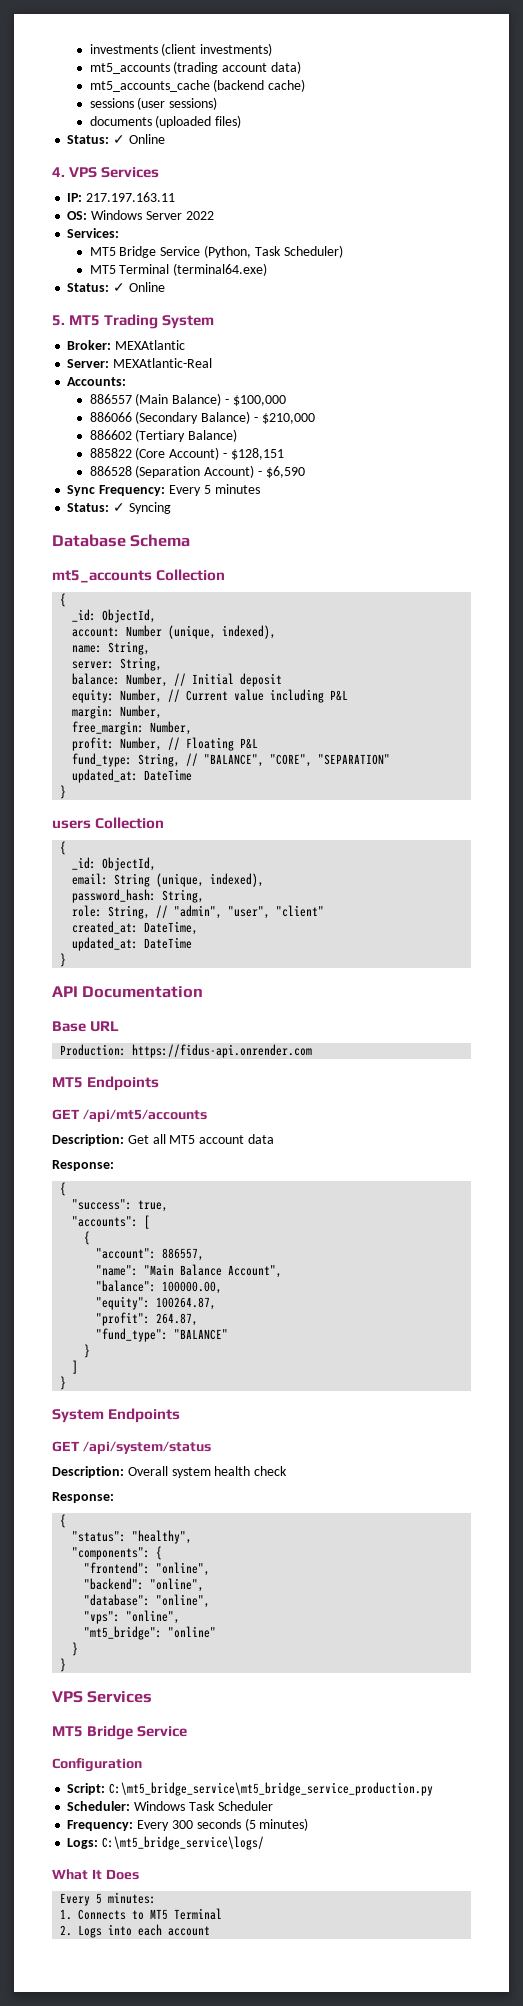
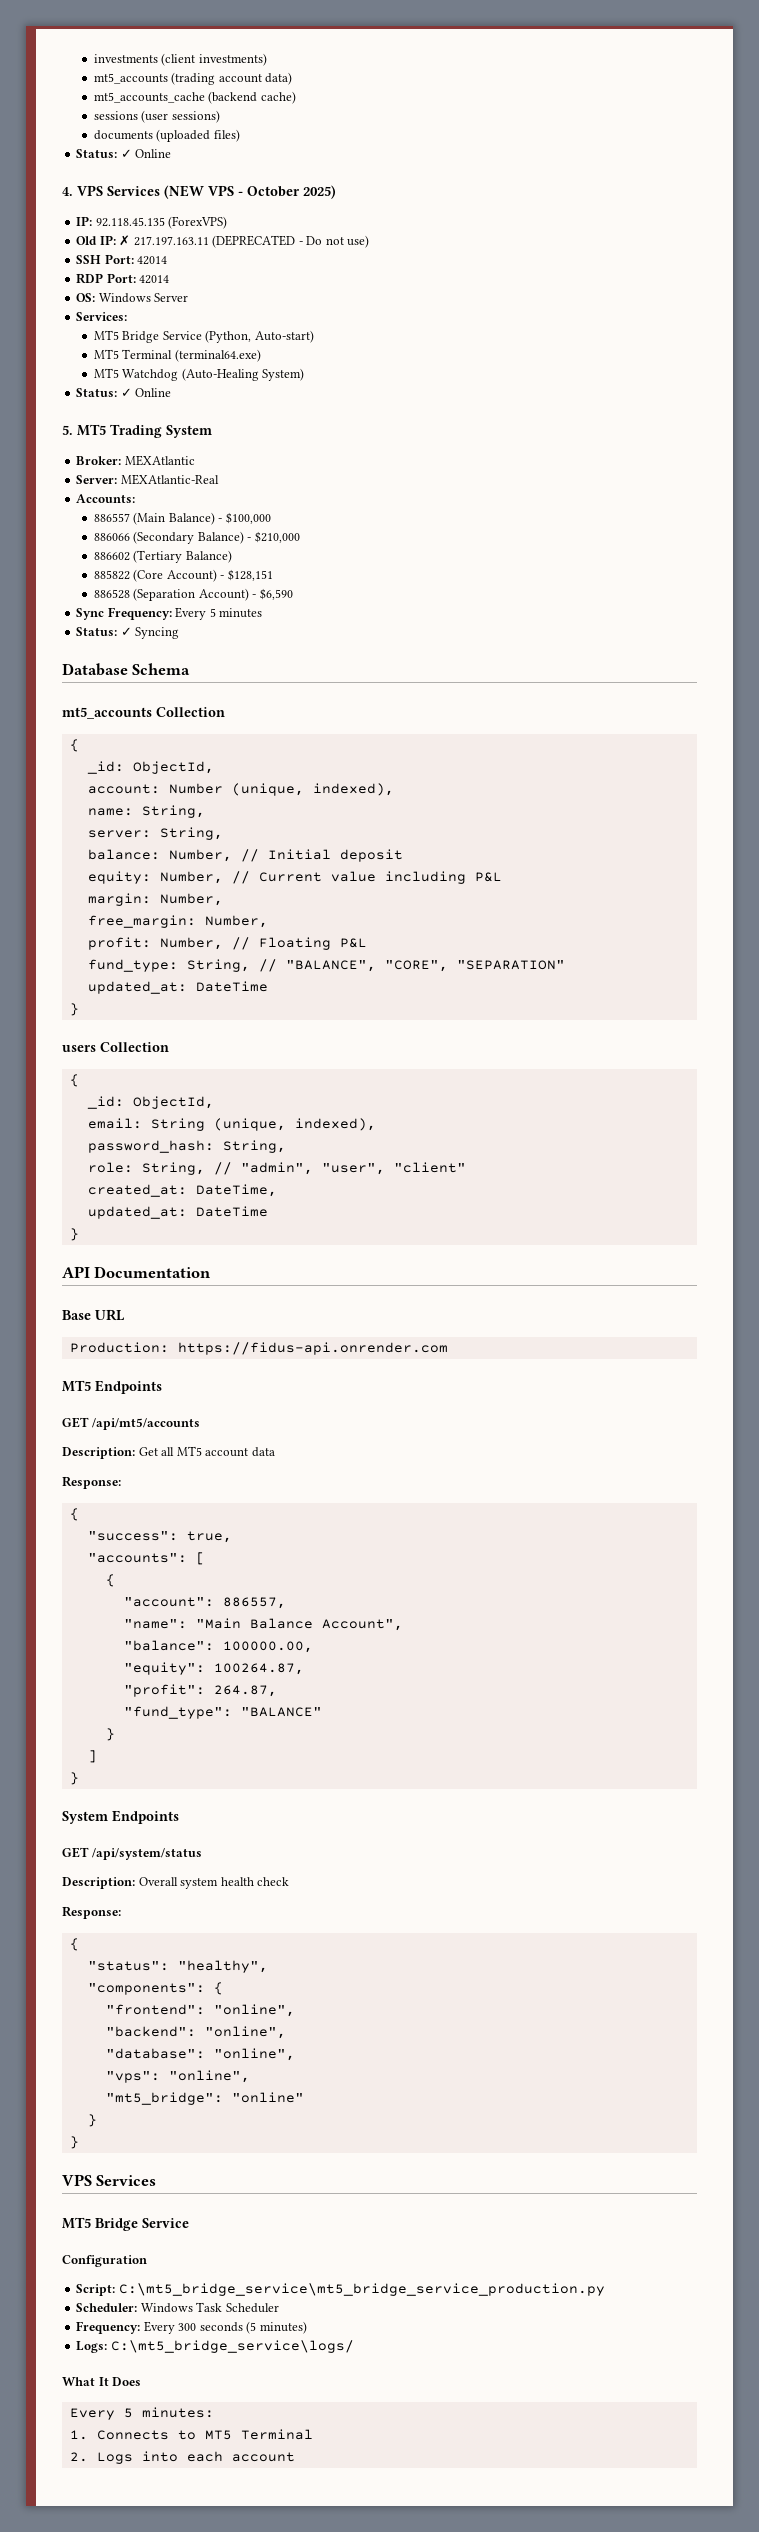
- 4. VPS Services
- IP: 217.197.163.11
+ 4. VPS Services (NEW VPS - October 2025)
+ IP: 92.118.45.135 (ForexVPS)
+ Old IP: ✗ 217.197.163.11 (DEPRECATED - Do not use)
+ SSH Port: 42014
+ RDP Port: 42014
- OS: Windows Server 2022
+ OS: Windows Server
- MT5 Bridge Service (Python, Task Scheduler)
+ MT5 Bridge Service (Python, Auto-start)
+ MT5 Watchdog (Auto-Healing System)

